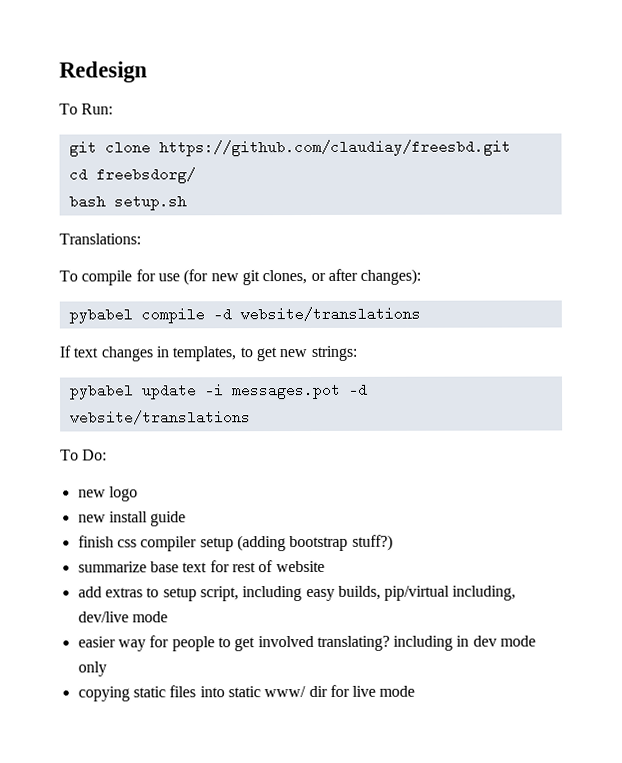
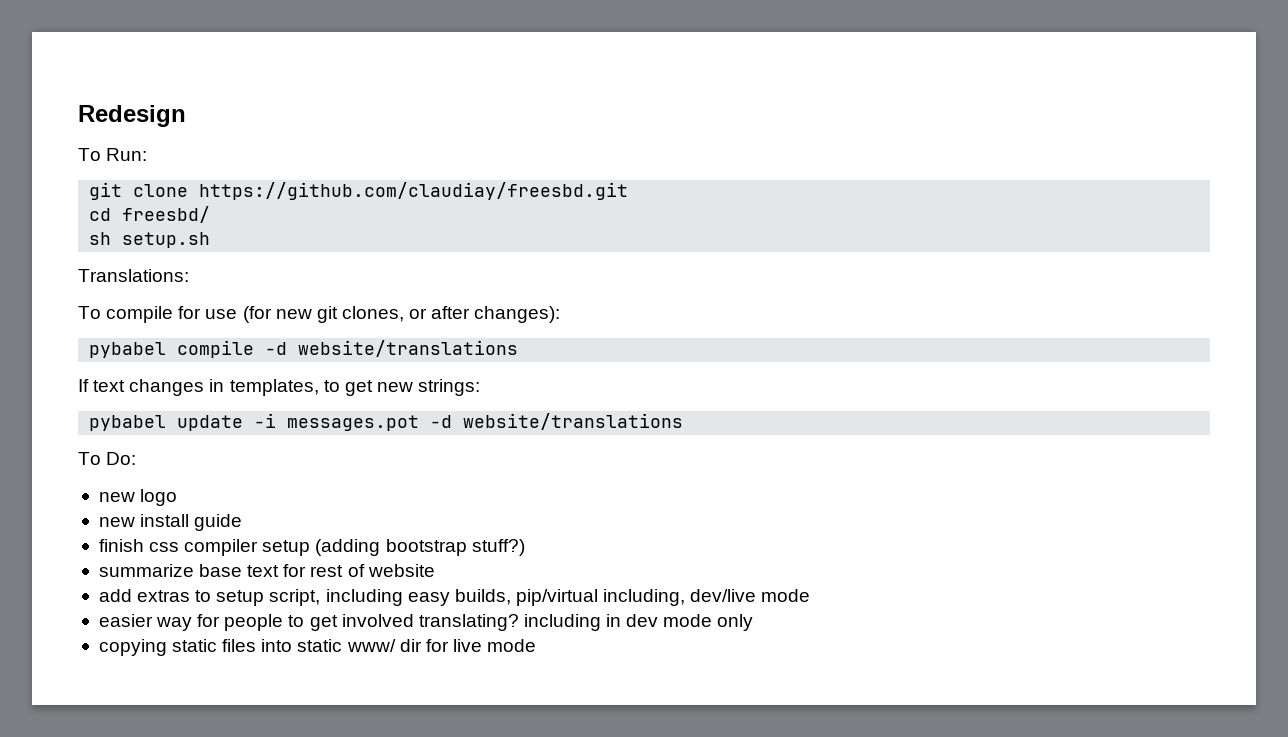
- cd freebsdorg/
- bash setup.sh
+ cd freesbd/
+ sh setup.sh

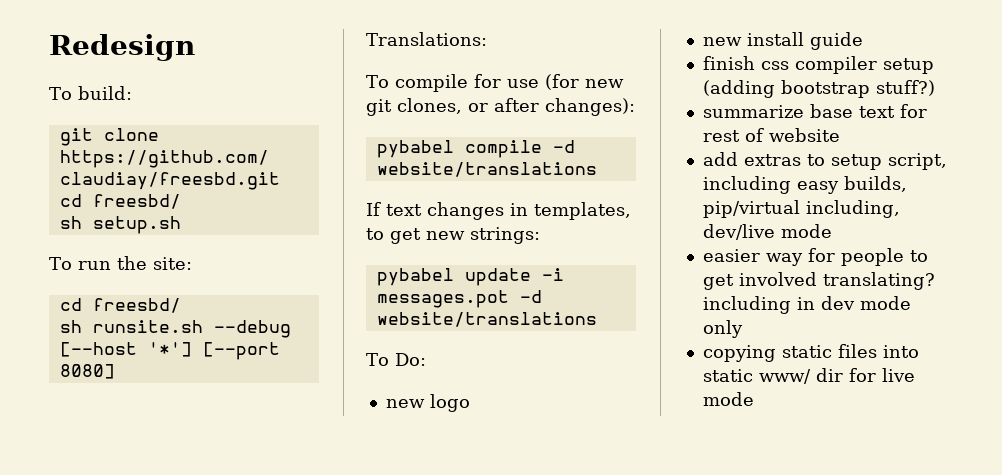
- To Run:
+ To build:
+ To run the site:
+ cd freesbd/
+ sh runsite.sh --debug [--host '*'] [--port 8080]

